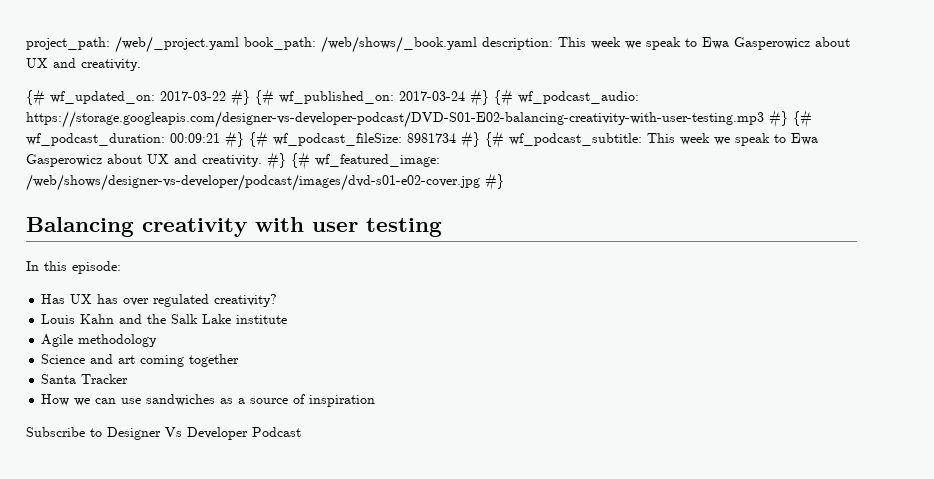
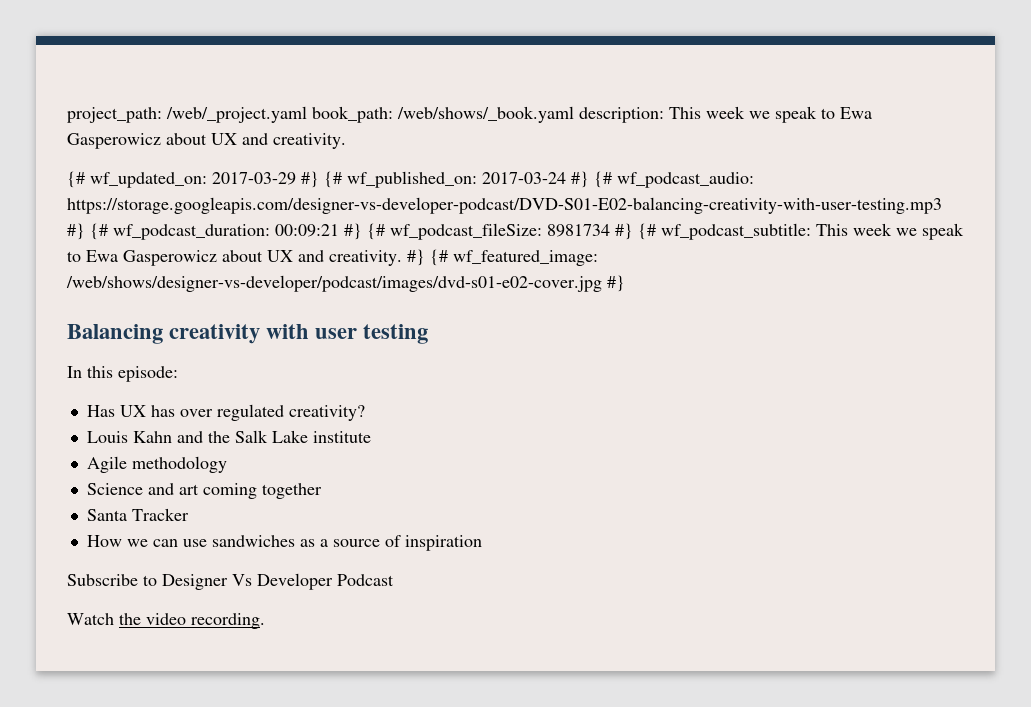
- {# wf_updated_on: 2017-03-22 #} {# wf_published_on: 2017-03-24 #} {# wf_podcast_audio: https://storage.googleapis.com/designer-vs-developer-podcast/DVD-S01-E02-balancing-creativity-with-user-testing.mp3 #} {# wf_podcast_duration: 00:09:21 #} {# wf_podcast_fileSize: 8981734 #} {# wf_podcast_subtitle: This week we speak to Ewa Gasperowicz about UX and creativity.
+ {# wf_updated_on: 2017-03-29 #} {# wf_published_on: 2017-03-24 #} {# wf_podcast_audio: https://storage.googleapis.com/designer-vs-developer-podcast/DVD-S01-E02-balancing-creativity-with-user-testing.mp3 #} {# wf_podcast_duration: 00:09:21 #} {# wf_podcast_fileSize: 8981734 #} {# wf_podcast_subtitle: This week we speak to Ewa Gasperowicz about UX and creativity.
+ Watch the video recording.

